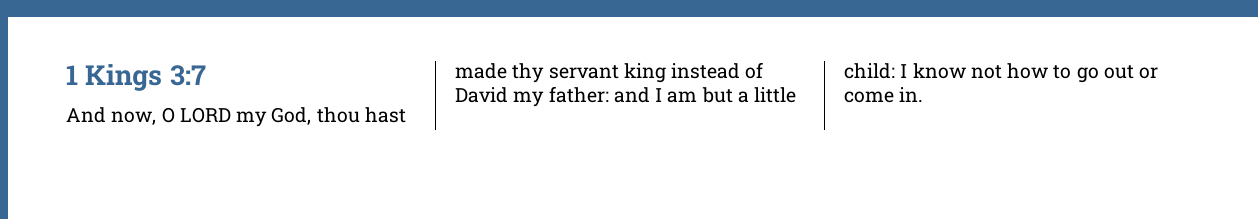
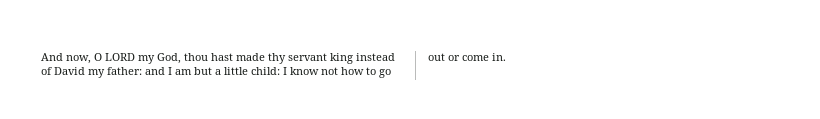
- 1 Kings 3:7

